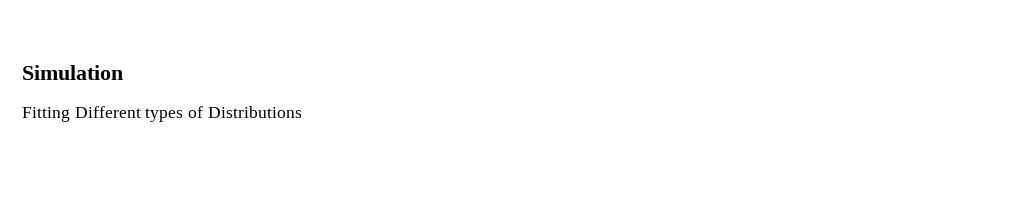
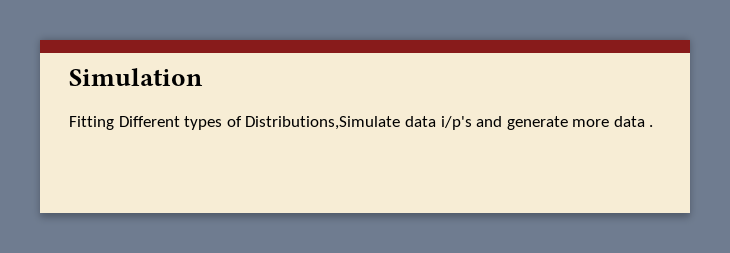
- Fitting Different types of Distributions
+ Fitting Different types of Distributions,Simulate data i/p's and generate more data .

